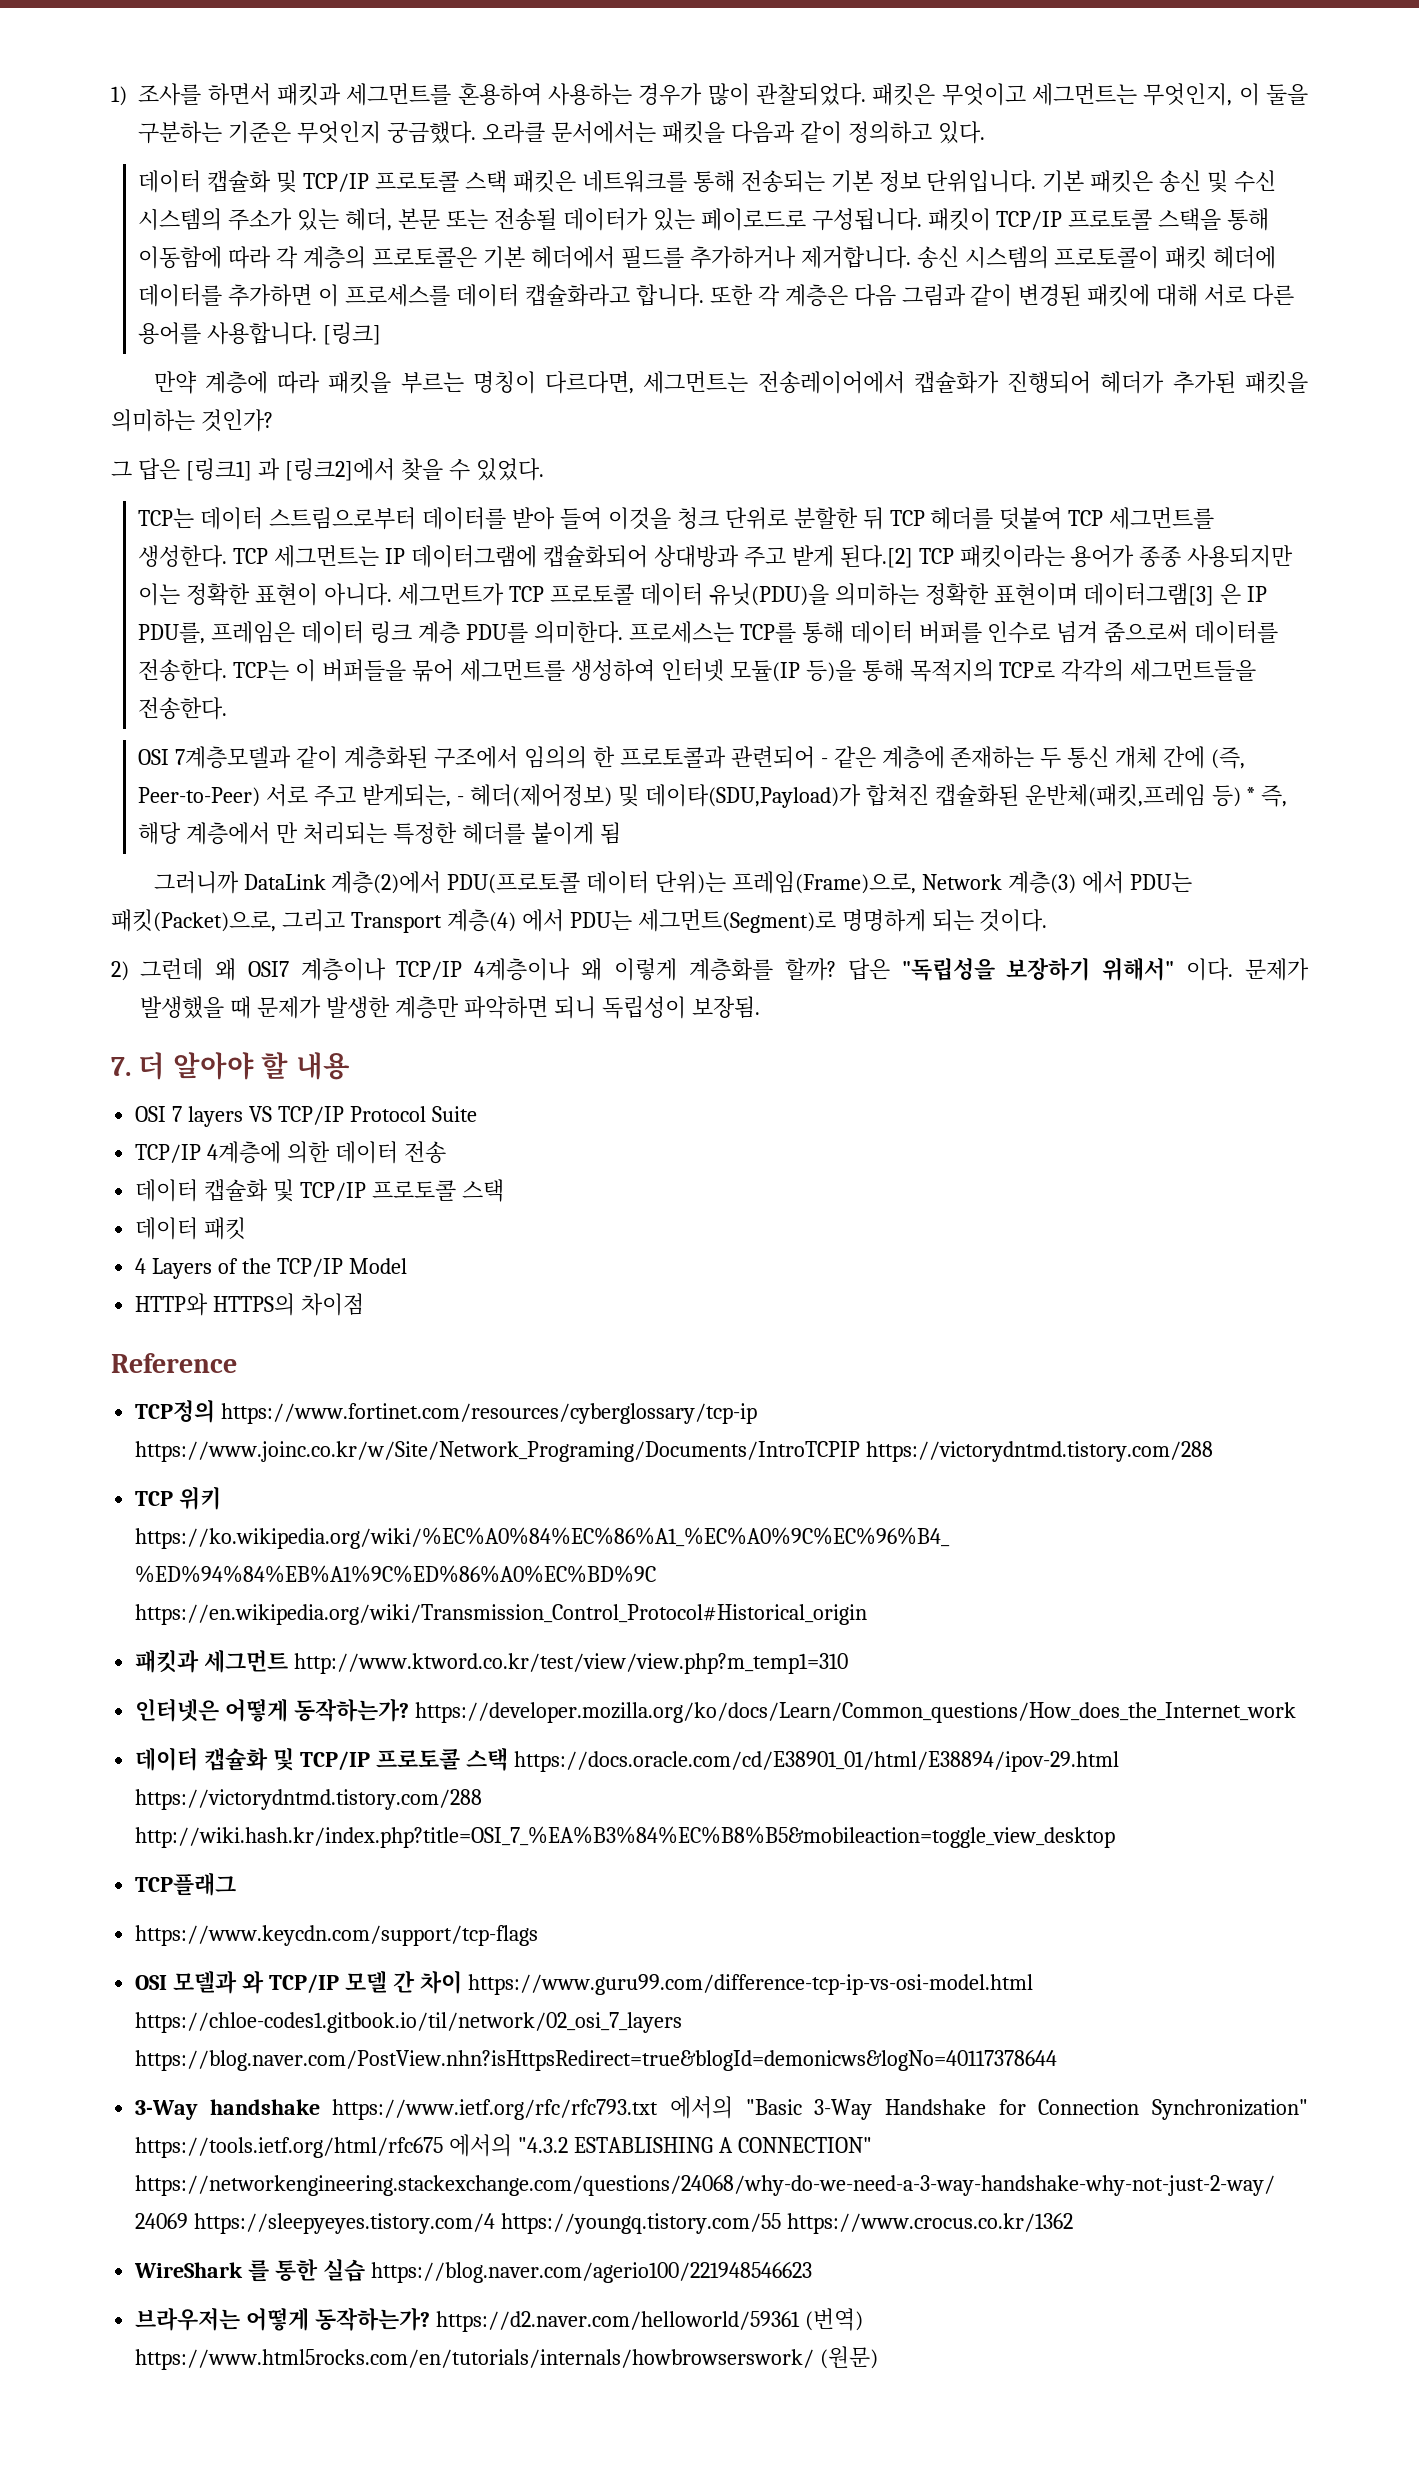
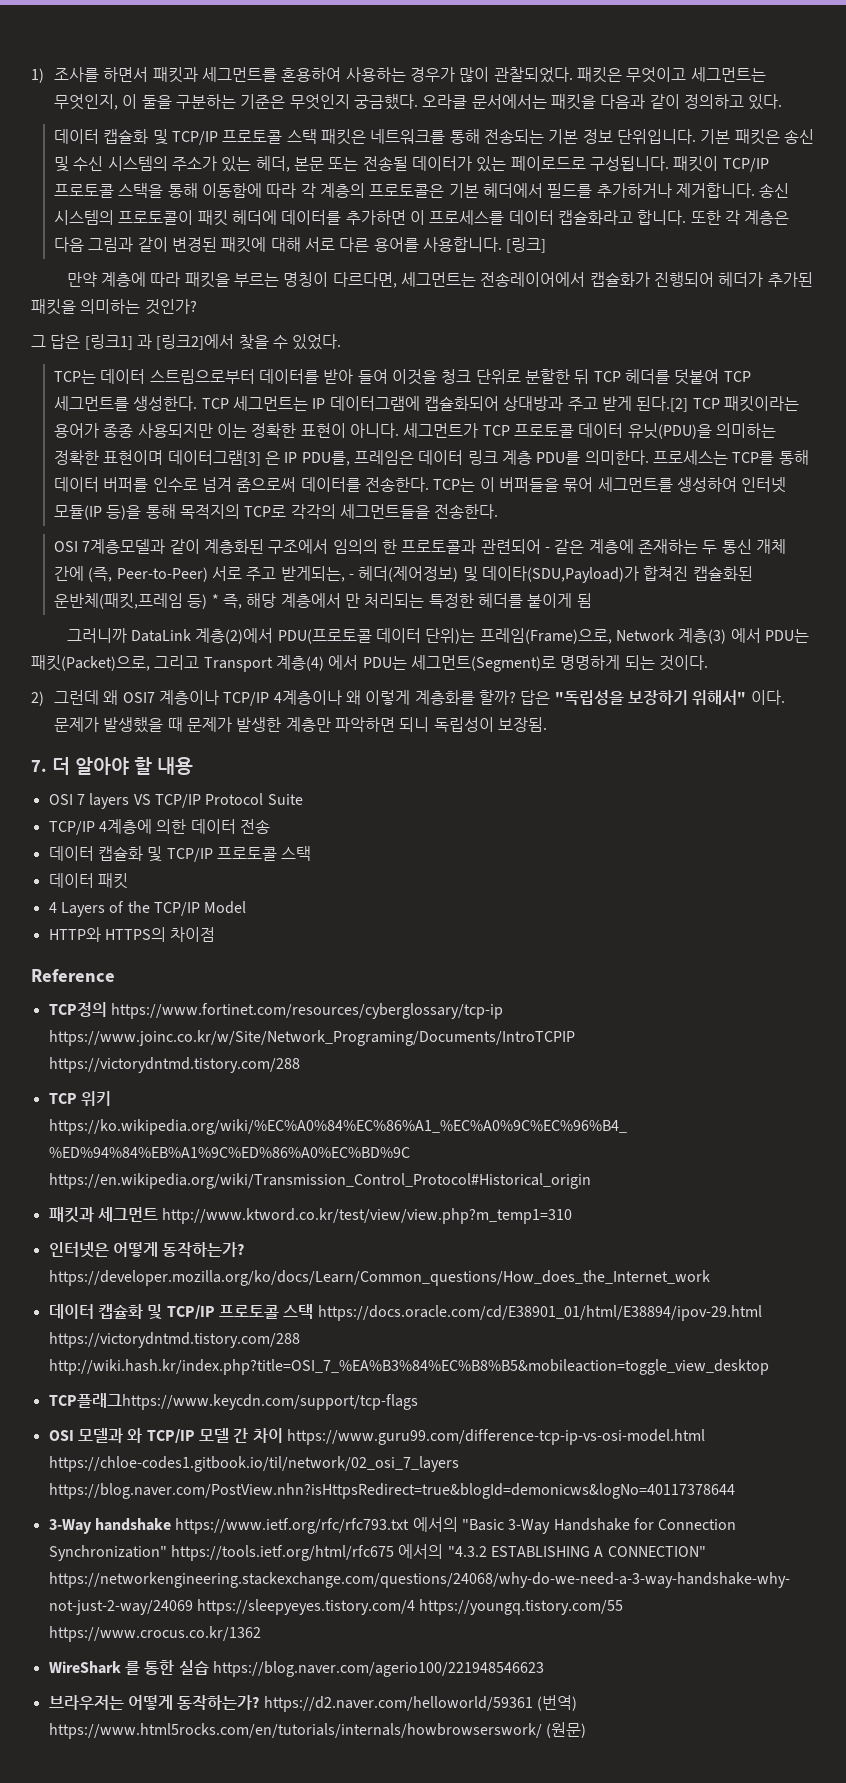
- TCP플래그
- https://www.keycdn.com/support/tcp-flags
+ TCP플래그https://www.keycdn.com/support/tcp-flags

